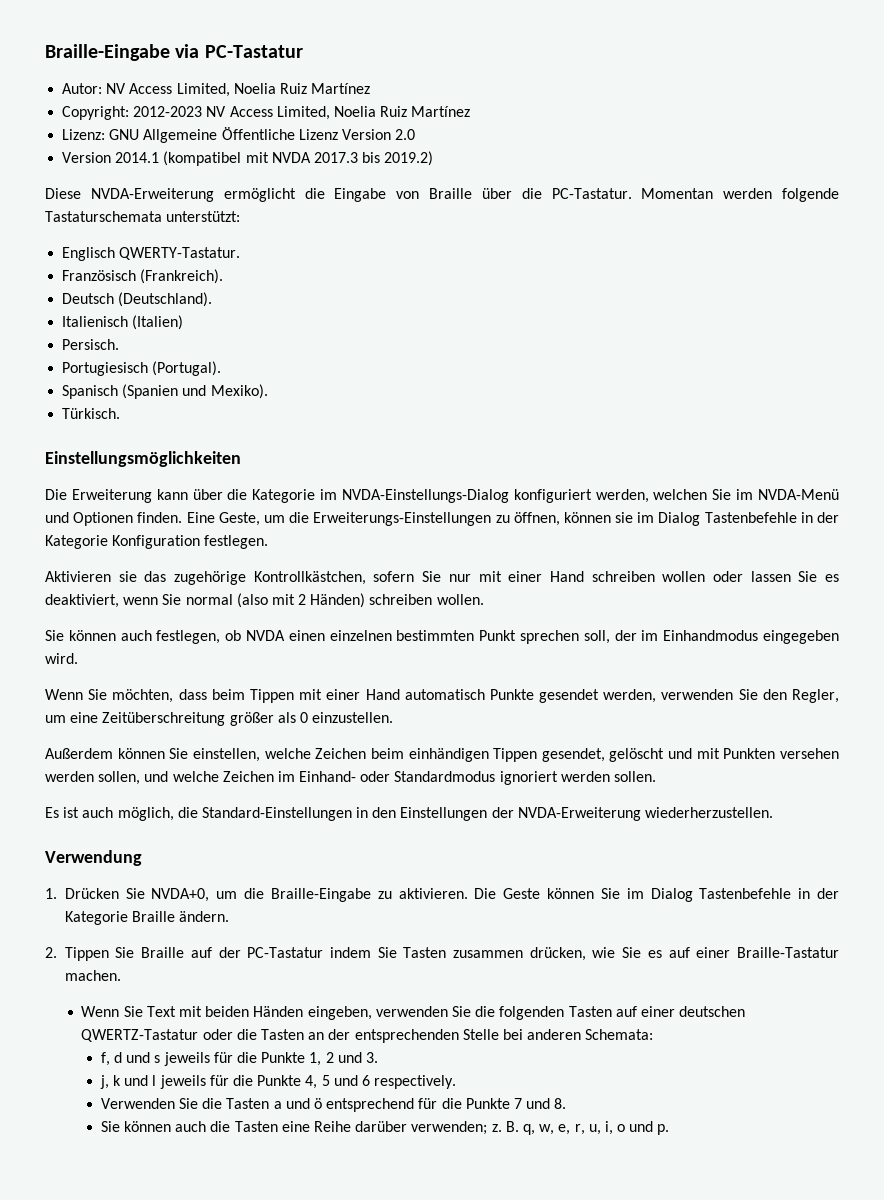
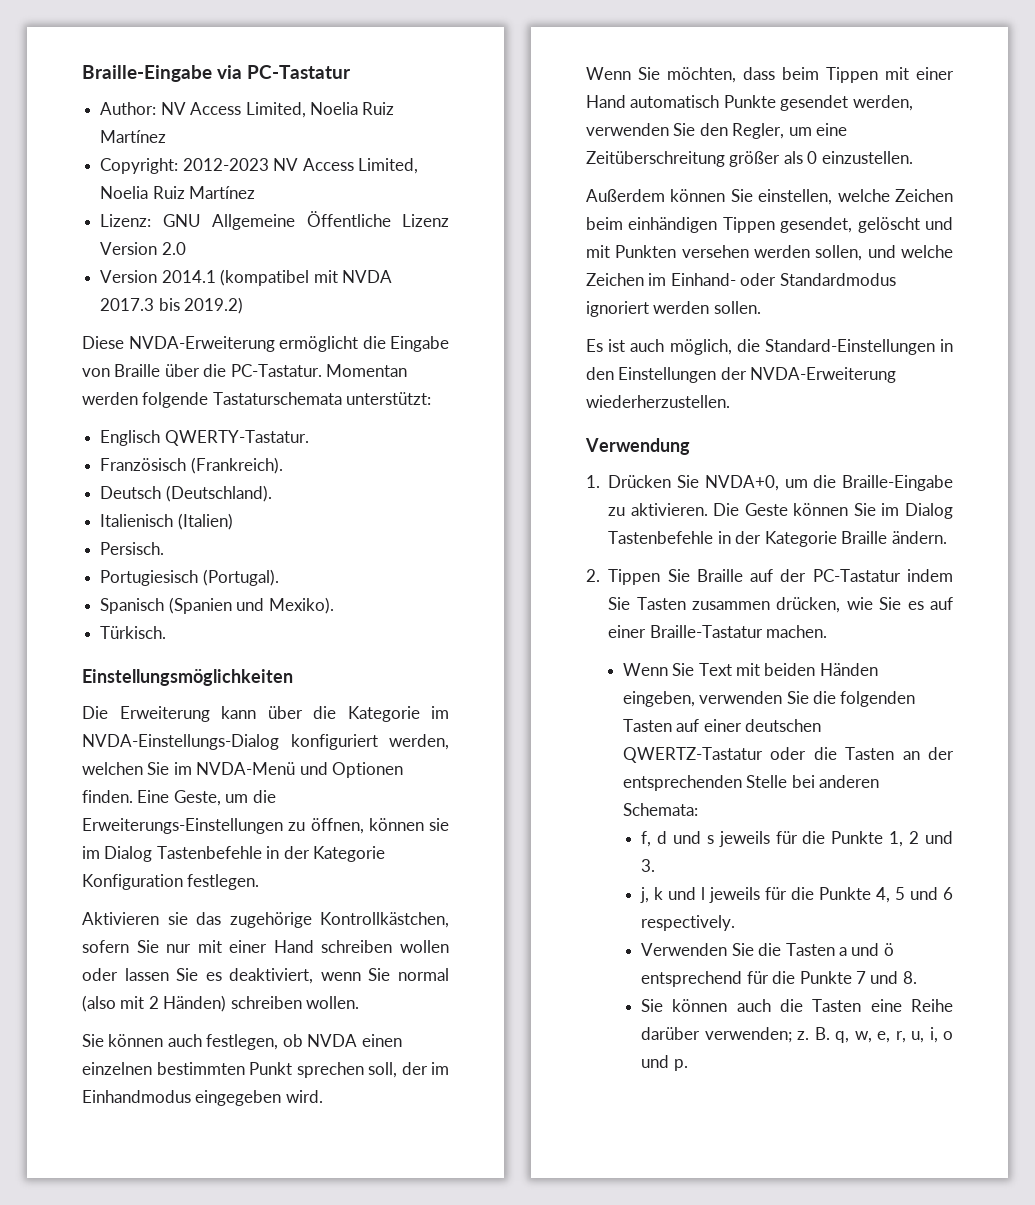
- Autor: NV Access Limited, Noelia Ruiz Martínez
+ Author: NV Access Limited, Noelia Ruiz Martínez

